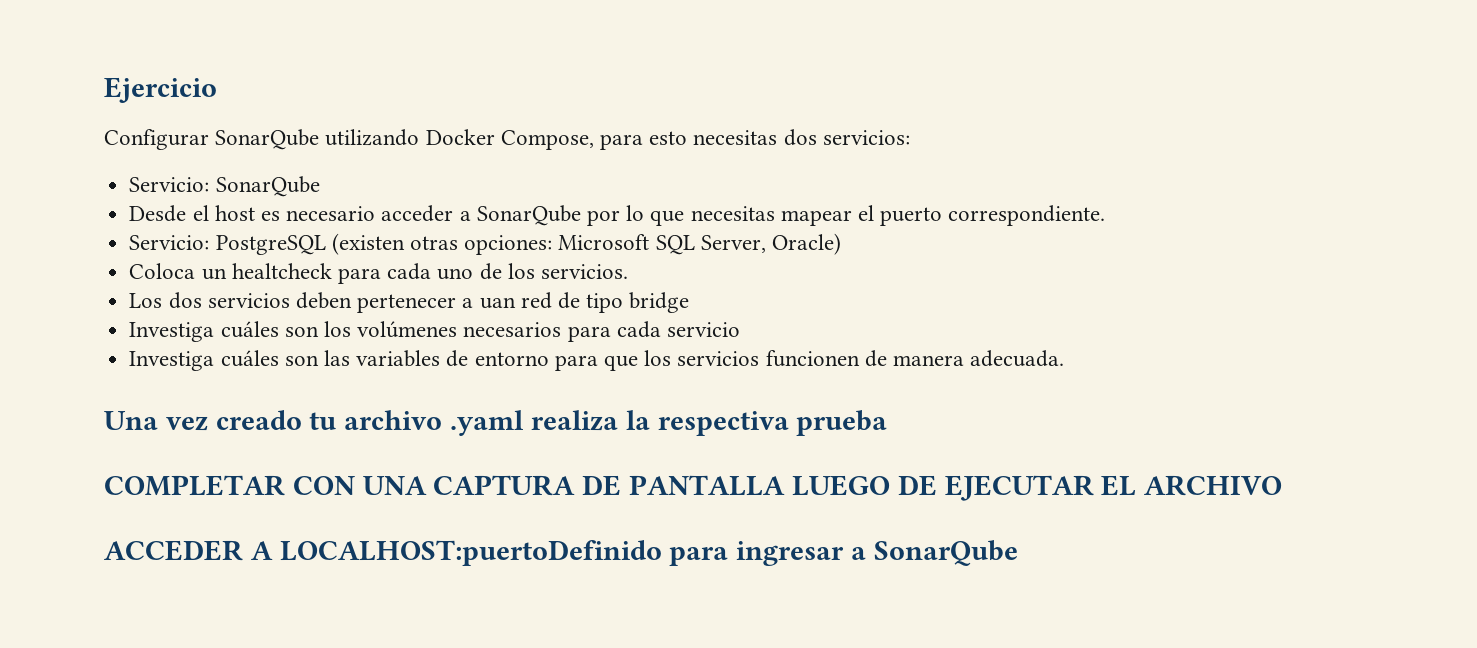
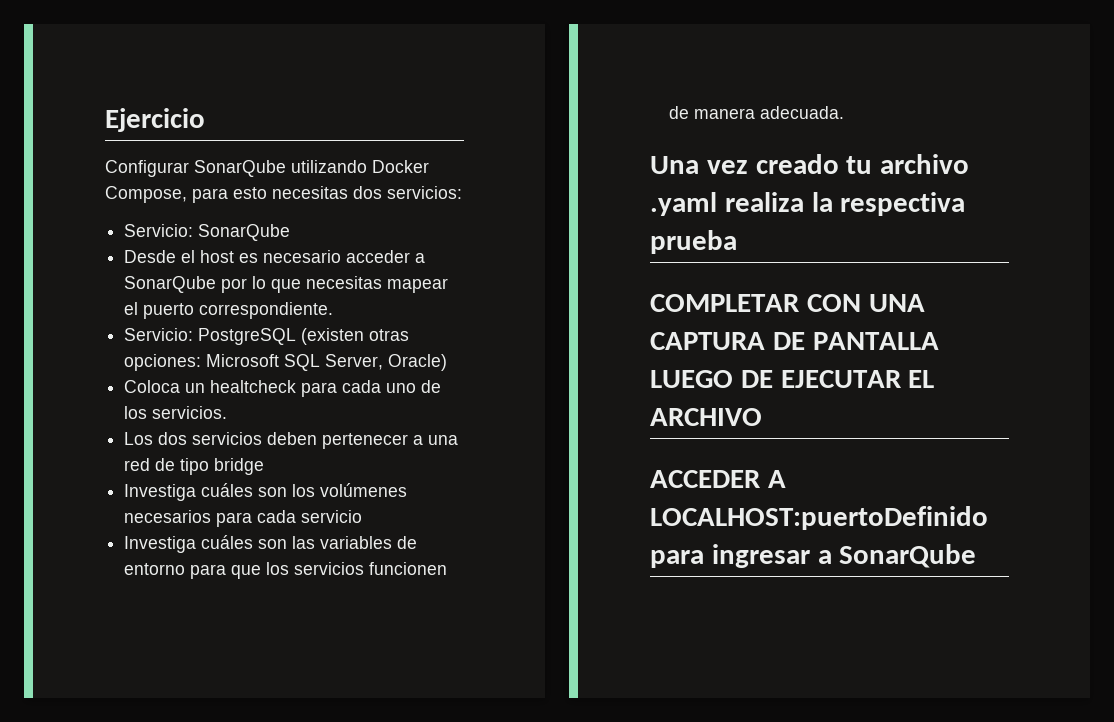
- Los dos servicios deben pertenecer a uan red de tipo bridge
+ Los dos servicios deben pertenecer a una red de tipo bridge

